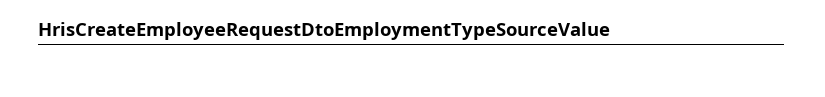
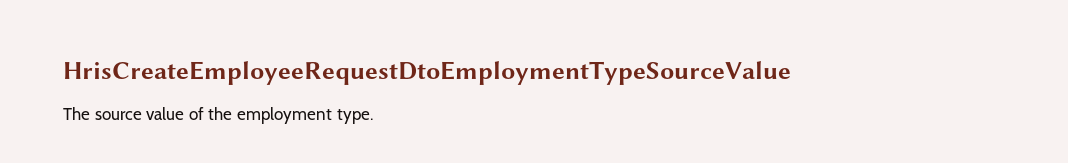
+ The source value of the employment type.

